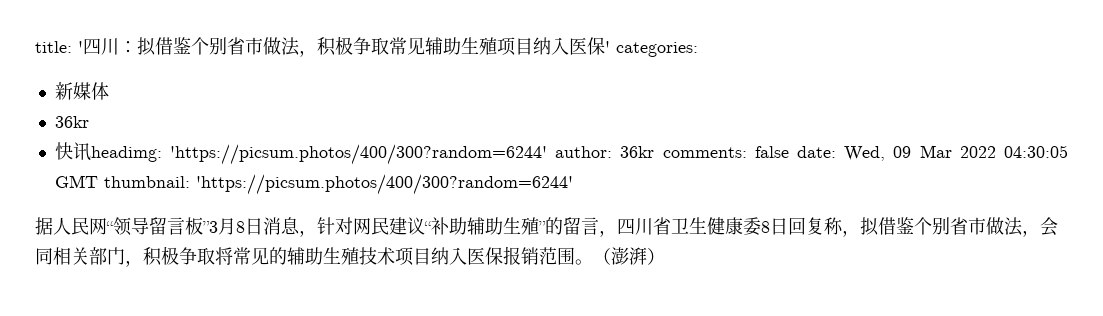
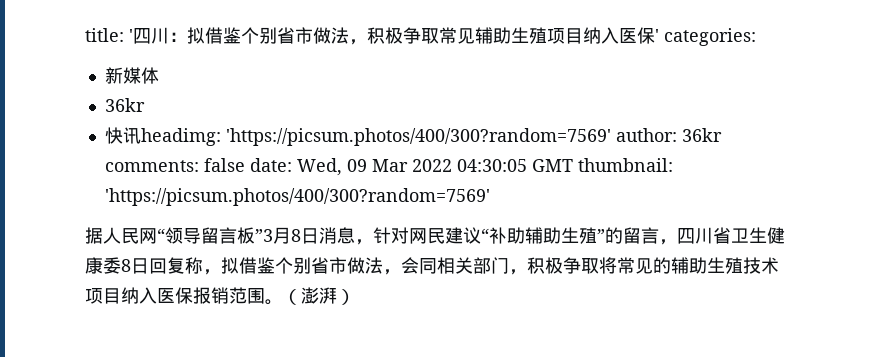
- 快讯headimg: 'https://picsum.photos/400/300?random=6244' author: 36kr comments: false date: Wed, 09 Mar 2022 04:30:05 GMT thumbnail: 'https://picsum.photos/400/300?random=6244'
+ 快讯headimg: 'https://picsum.photos/400/300?random=7569' author: 36kr comments: false date: Wed, 09 Mar 2022 04:30:05 GMT thumbnail: 'https://picsum.photos/400/300?random=7569'

